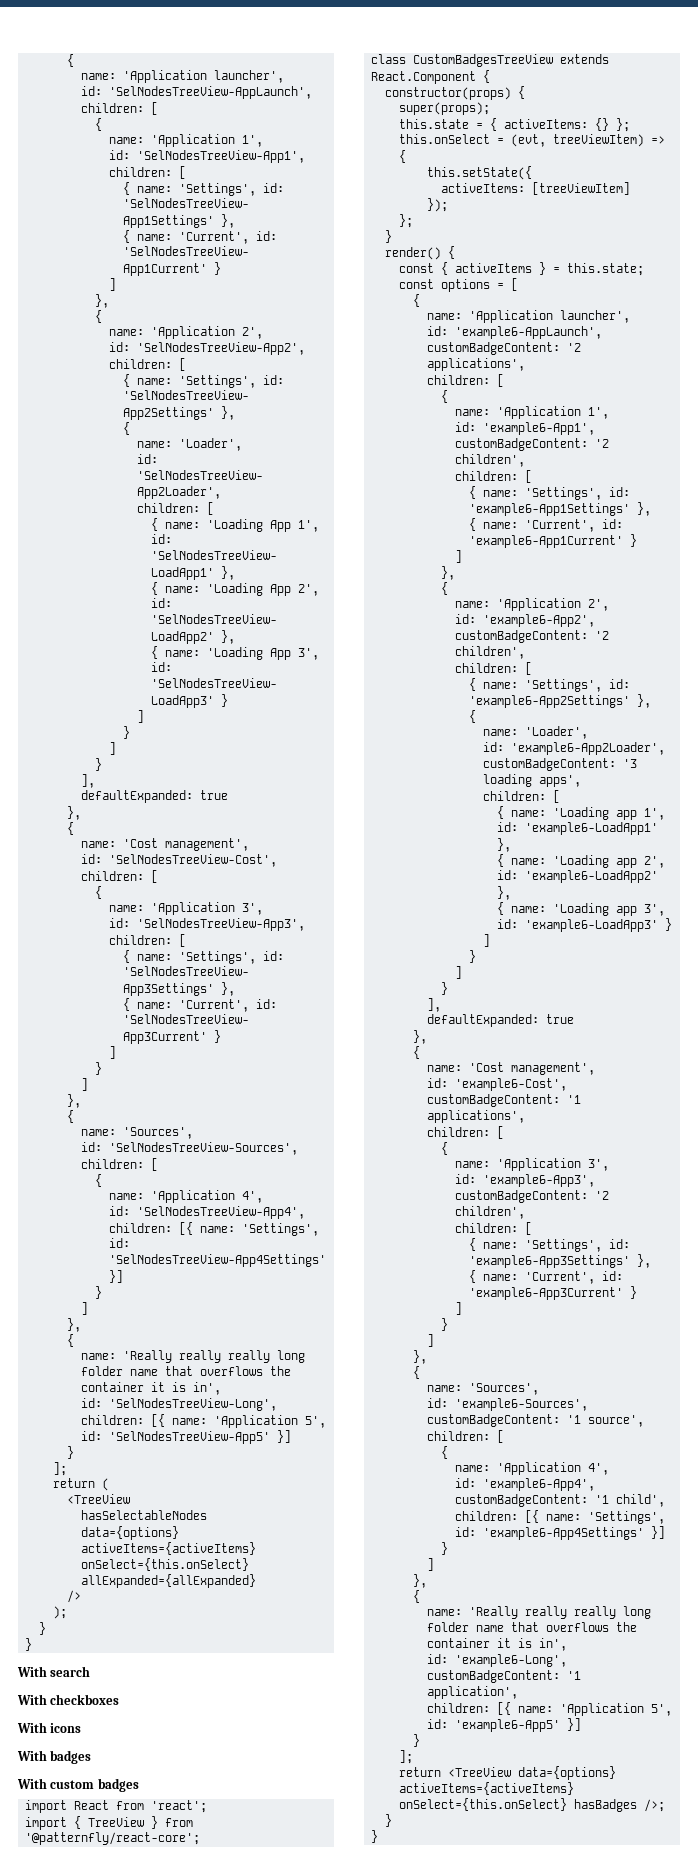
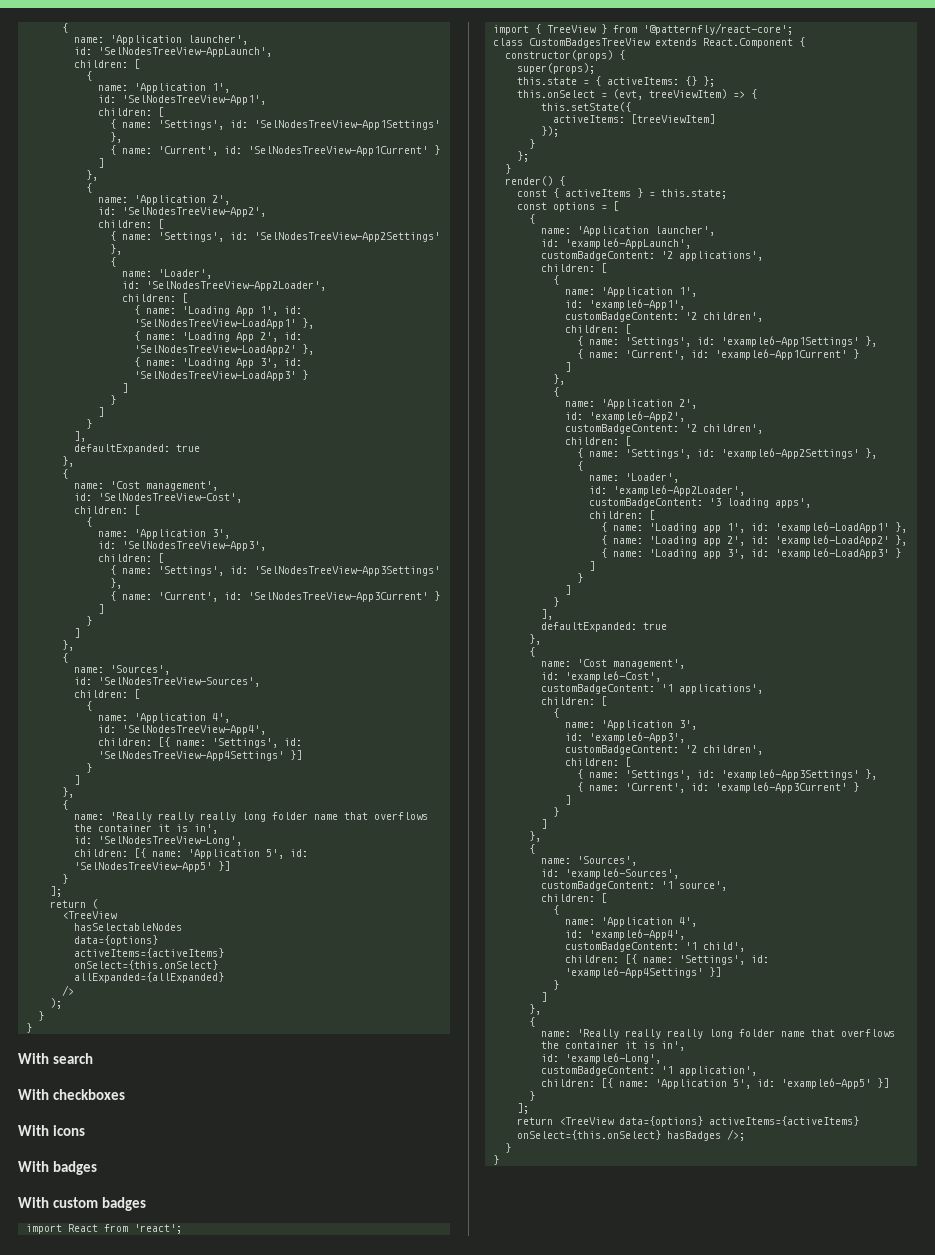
  });
+ }

